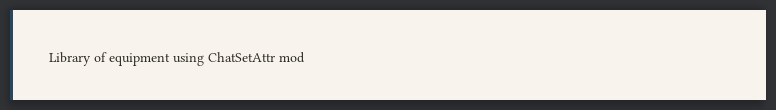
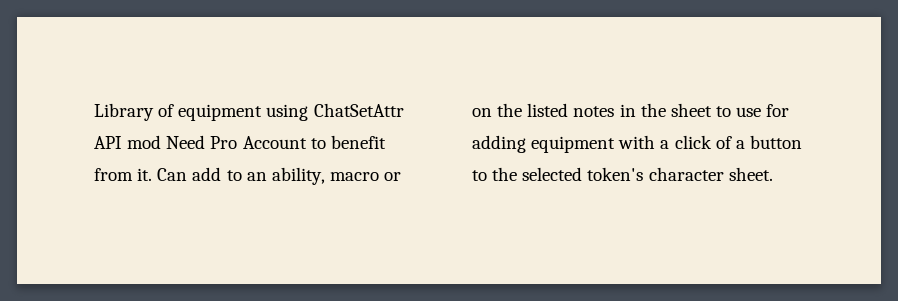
- Library of equipment using ChatSetAttr mod
+ Library of equipment using ChatSetAttr API mod Need Pro Account to benefit from it. Can add to an ability, macro or on the listed notes in the sheet to use for adding equipment with a click of a button to the selected token's character sheet.

